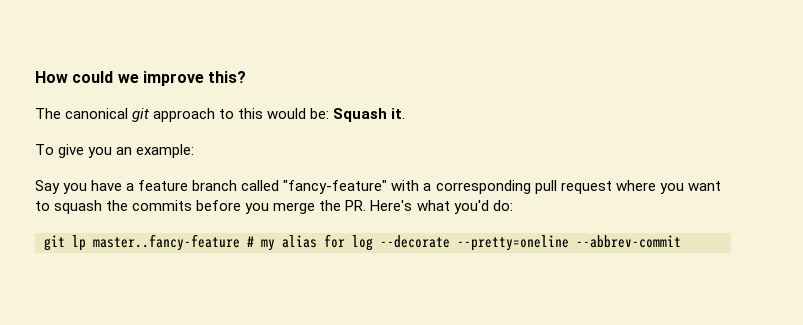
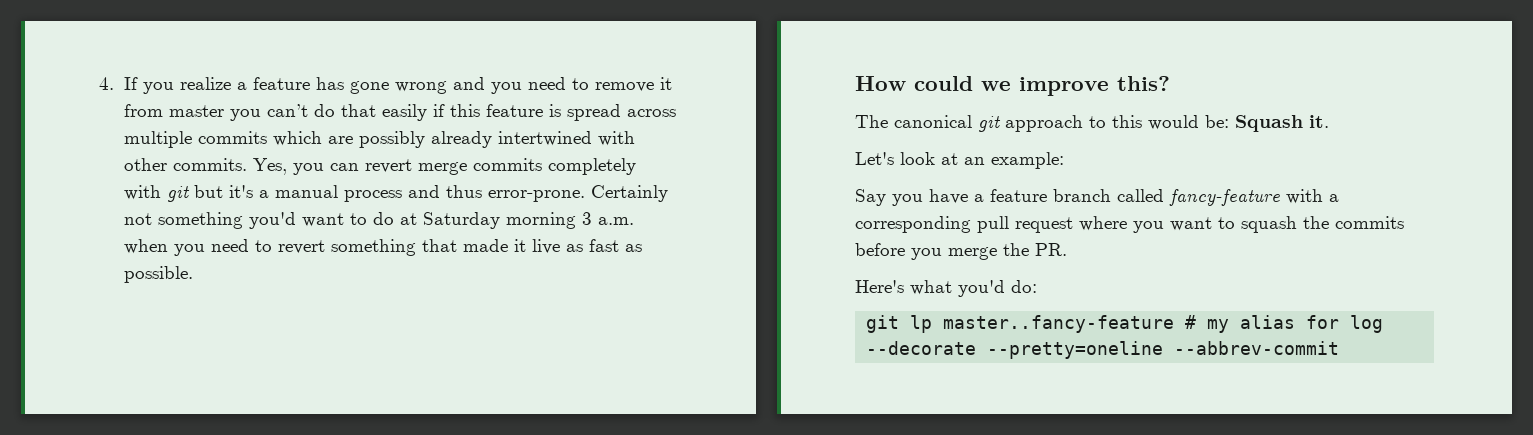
+ 4. If you realize a feature has gone wrong and you need to remove it from master you can’t do that easily if this feature is spread across multiple commits which are possibly already intertwined with other commits. Yes, you can revert merge commits completely with git but it's a manual process and thus error-prone. Certainly not something you'd want to do at Saturday morning 3 a.m. when you need to revert something that made it live as fast as possible.
- To give you an example:
+ Let's look at an example:
- Say you have a feature branch called "fancy-feature" with a corresponding pull request where you want to squash the commits before you merge the PR. Here's what you'd do:
+ Say you have a feature branch called fancy-feature with a corresponding pull request where you want to squash the commits before you merge the PR.
+ Here's what you'd do:

